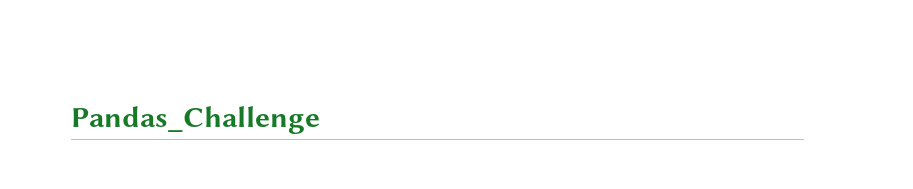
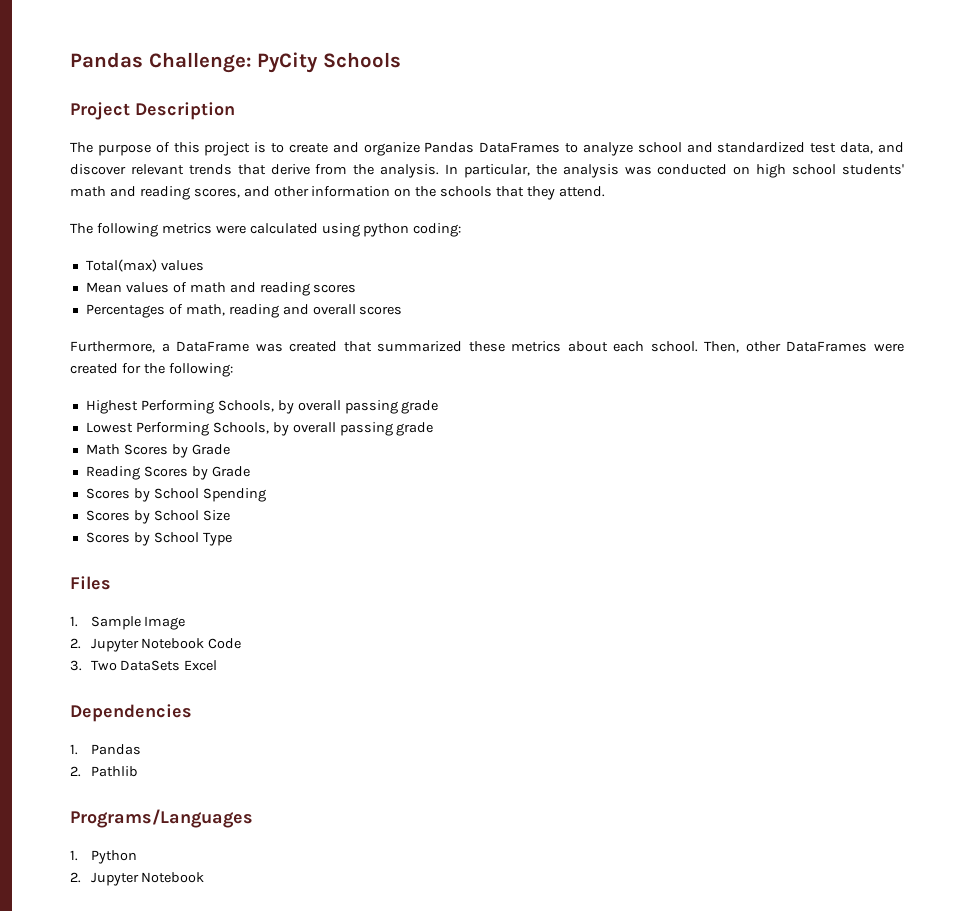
- Pandas_Challenge
+ Pandas Challenge: PyCity Schools
+ Project Description
+ The purpose of this project is to create and organize Pandas DataFrames to analyze school and standardized test data, and discover relevant trends that derive from the analysis. In particular, the analysis was conducted on high school students' math and reading scores, and other information on the schools that they attend.
+ The following metrics were calculated using python coding:
+ Total(max) values
+ Mean values of math and reading scores
+ Percentages of math, reading and overall scores
+ Furthermore, a DataFrame was created that summarized these metrics about each school. Then, other DataFrames were created for the following:
+ Highest Performing Schools, by overall passing grade
+ Lowest Performing Schools, by overall passing grade
+ Math Scores by Grade
+ Reading Scores by Grade
+ Scores by School Spending
+ Scores by School Size
+ Scores by School Type
+ Files
+ 1. Sample Image
+ 2. Jupyter Notebook Code
+ 3. Two DataSets Excel
+ Dependencies
+ 1. Pandas
+ 2. Pathlib
+ Programs/Languages
+ 1. Python
+ 2. Jupyter Notebook

